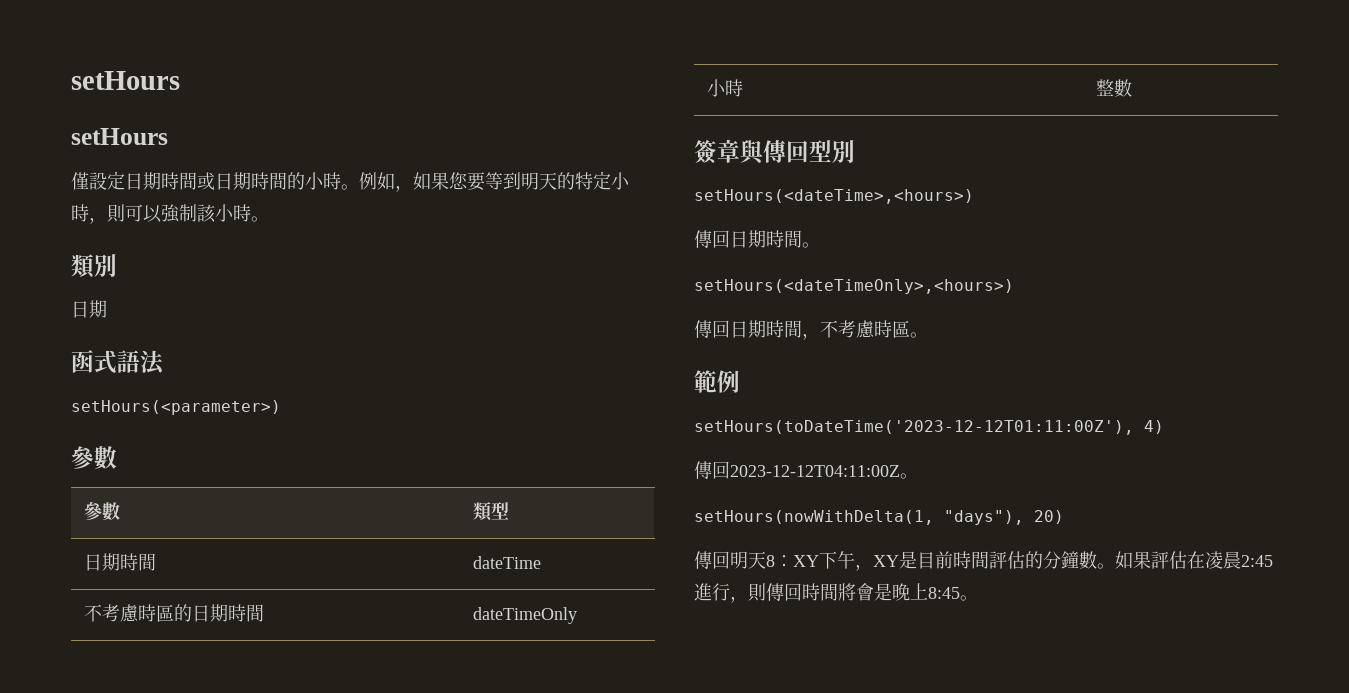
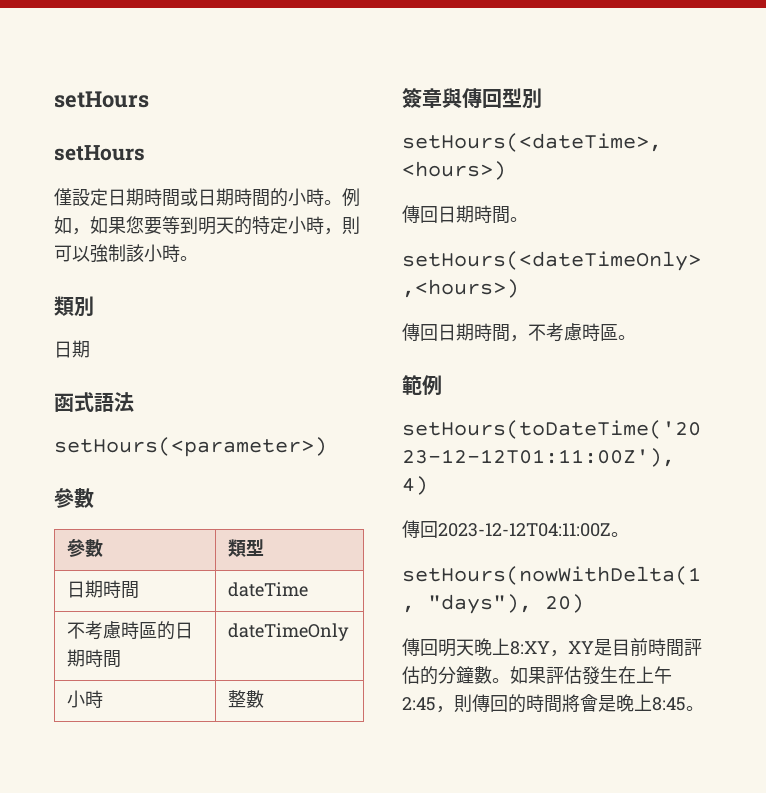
- 傳回明天8：XY下午，XY是目前時間評估的分鐘數。
+ 傳回明天晚上8:XY，XY是目前時間評估的分鐘數。
- 如果評估在凌晨2:45進行，則傳回時間將會是晚上8:45。
+ 如果評估發生在上午2:45，則傳回的時間將會是晚上8:45。

